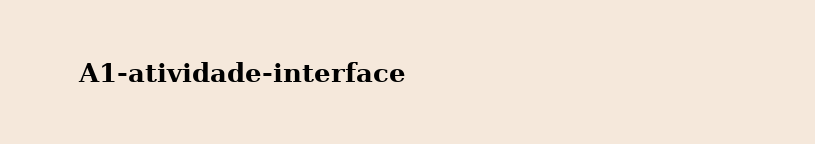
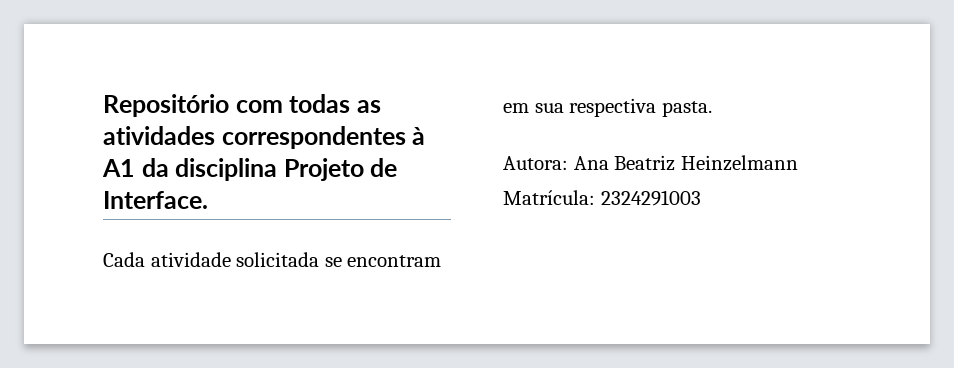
- A1-atividade-interface
+ Repositório com todas as atividades correspondentes à A1 da disciplina Projeto de Interface.
+ Cada atividade solicitada se encontram em sua respectiva pasta.
+ Autora: Ana Beatriz Heinzelmann Matrícula: 2324291003

